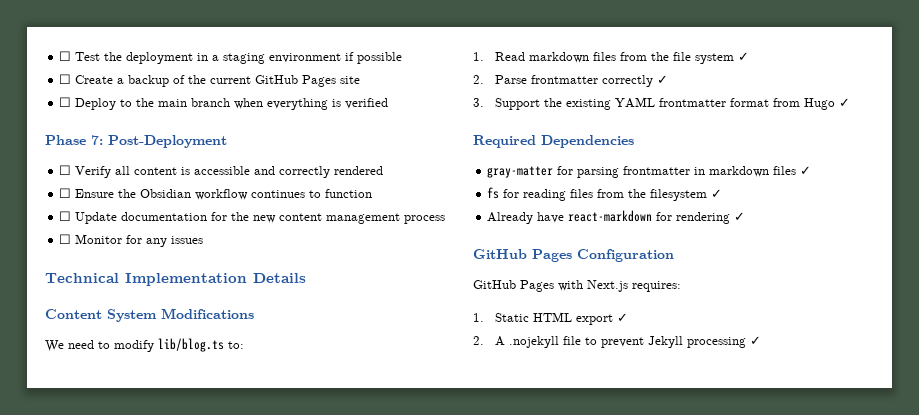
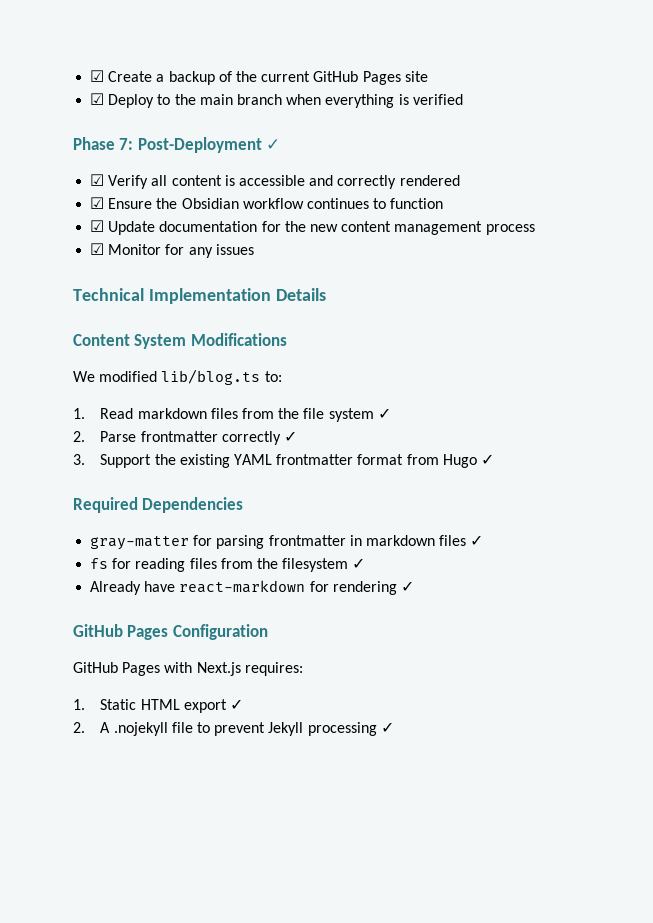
- ☐ Test the deployment in a staging environment if possible
- ☐ Create a backup of the current GitHub Pages site
+ ☑ Create a backup of the current GitHub Pages site
- ☐ Deploy to the main branch when everything is verified
+ ☑ Deploy to the main branch when everything is verified
- Phase 7: Post-Deployment
- ☐ Verify all content is accessible and correctly rendered
+ Phase 7: Post-Deployment ✓
+ ☑ Verify all content is accessible and correctly rendered
- ☐ Ensure the Obsidian workflow continues to function
+ ☑ Ensure the Obsidian workflow continues to function
- ☐ Update documentation for the new content management process
+ ☑ Update documentation for the new content management process
- ☐ Monitor for any issues
+ ☑ Monitor for any issues
- We need to modify lib/blog.ts to:
+ We modified lib/blog.ts to:

